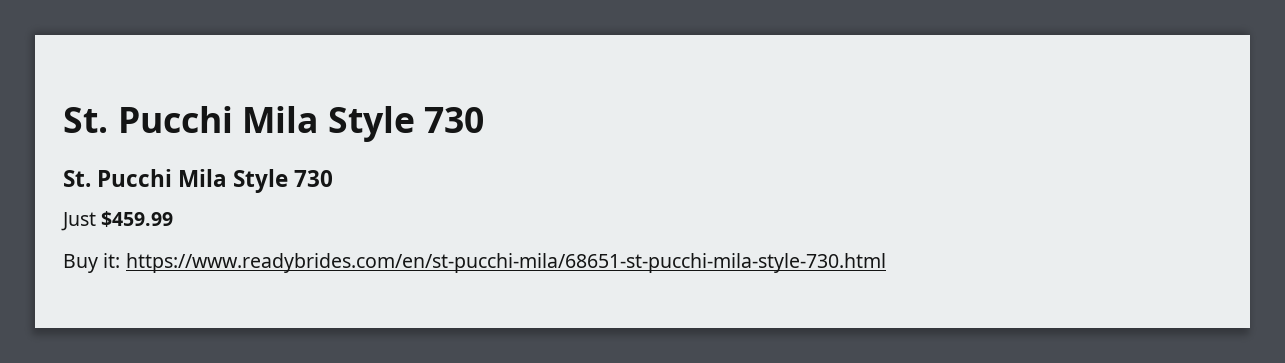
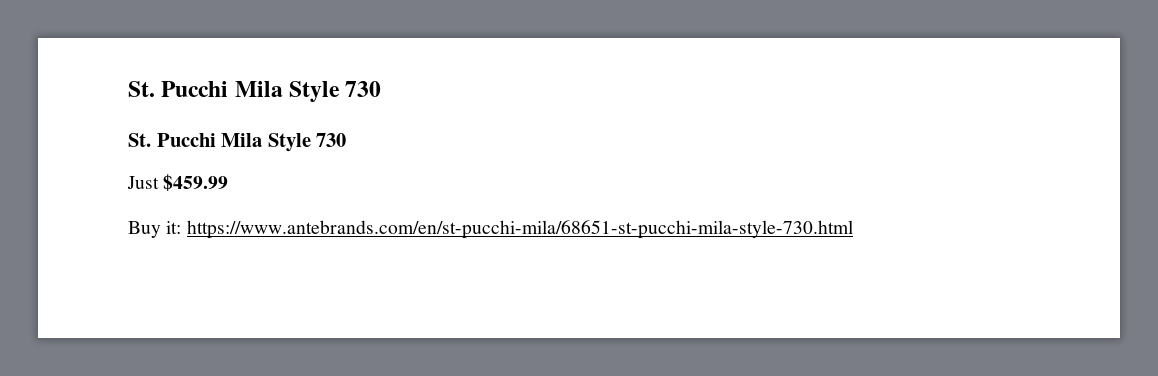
- Buy it: https://www.readybrides.com/en/st-pucchi-mila/68651-st-pucchi-mila-style-730.html
+ Buy it: https://www.antebrands.com/en/st-pucchi-mila/68651-st-pucchi-mila-style-730.html

